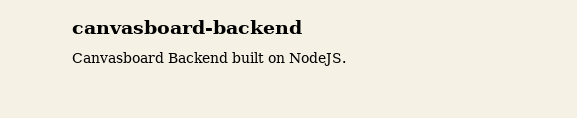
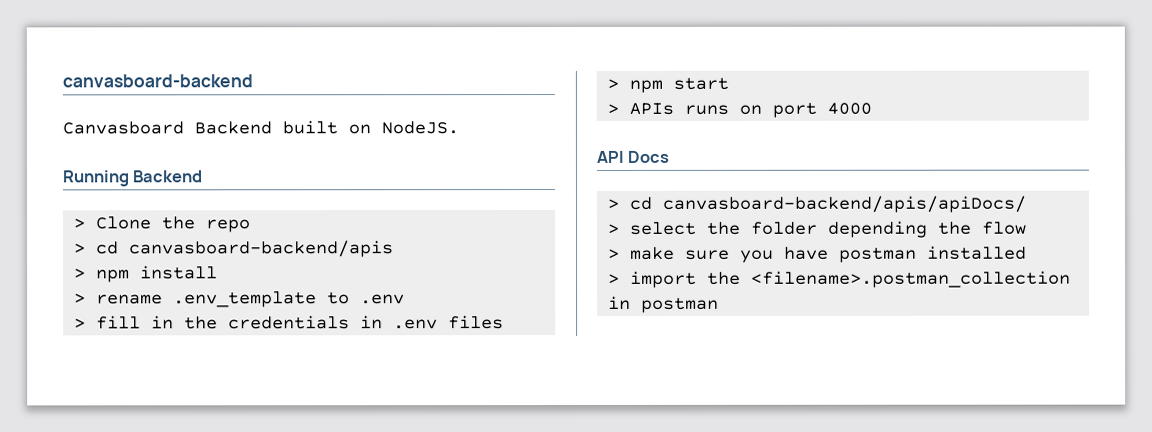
+ Running Backend
+ > Clone the repo
+ > cd canvasboard-backend/apis
+ > npm install
+ > rename .env_template to .env
+ > fill in the credentials in .env files
+ > npm start
+ > APIs runs on port 4000
+ API Docs
+ > cd canvasboard-backend/apis/apiDocs/
+ > select the folder depending the flow
+ > make sure you have postman installed
+ > import the <filename>.postman_collection in postman

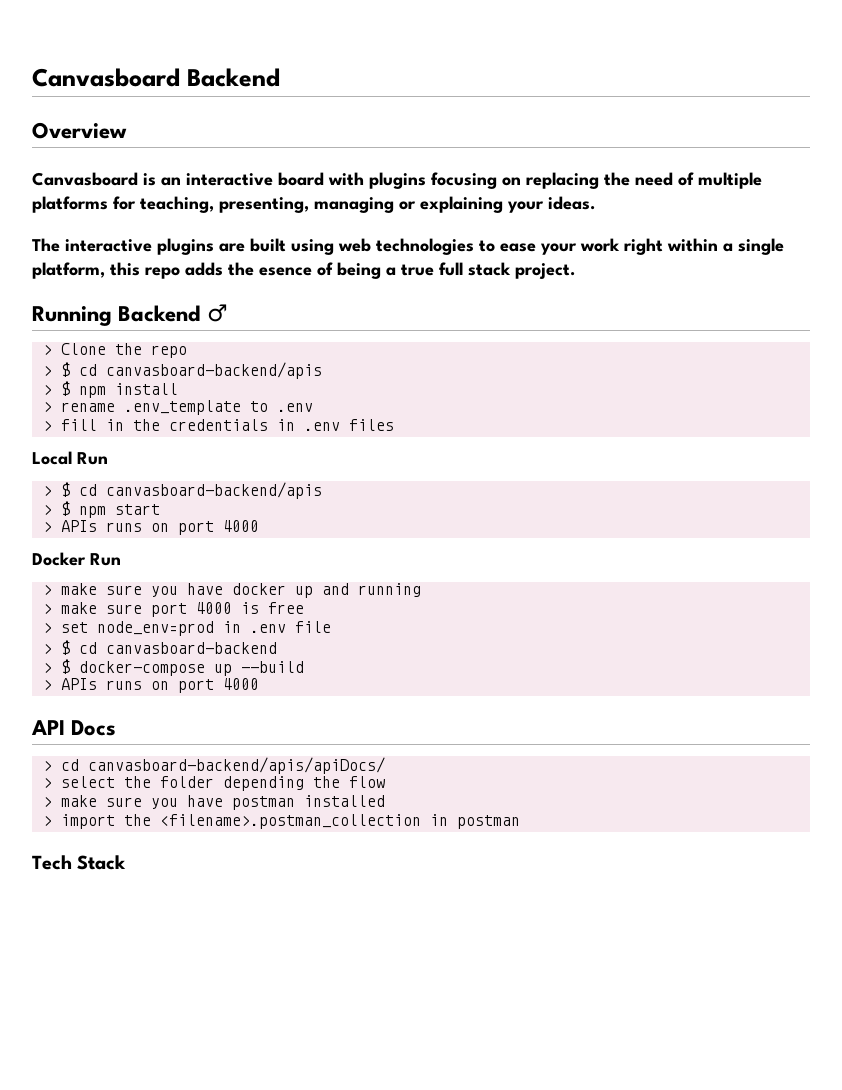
- canvasboard-backend
- Canvasboard Backend built on NodeJS.
+ Canvasboard Backend
+ Overview
+ Canvasboard is an interactive board with plugins focusing on replacing the need of multiple platforms for teaching, presenting, managing or explaining your ideas.
+ The interactive plugins are built using web technologies to ease your work right within a single platform, this repo adds the esence of being a true full stack project.
- Running Backend
+ Running Backend ♂
  > Clone the repo
- > cd canvasboard-backend/apis
- > npm install
+ > $ cd canvasboard-backend/apis
+ > $ npm install
- > npm start
+ Local Run
+ > $ cd canvasboard-backend/apis
+ > $ npm start
+ Docker Run
+ > make sure you have docker up and running
+ > make sure port 4000 is free
+ > set node_env=prod in .env file
+ > $ cd canvasboard-backend
+ > $ docker-compose up --build
+ > APIs runs on port 4000
+ Tech Stack

